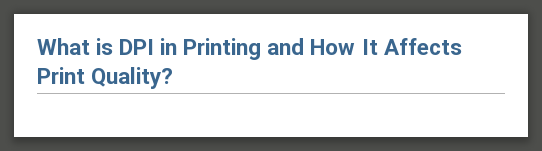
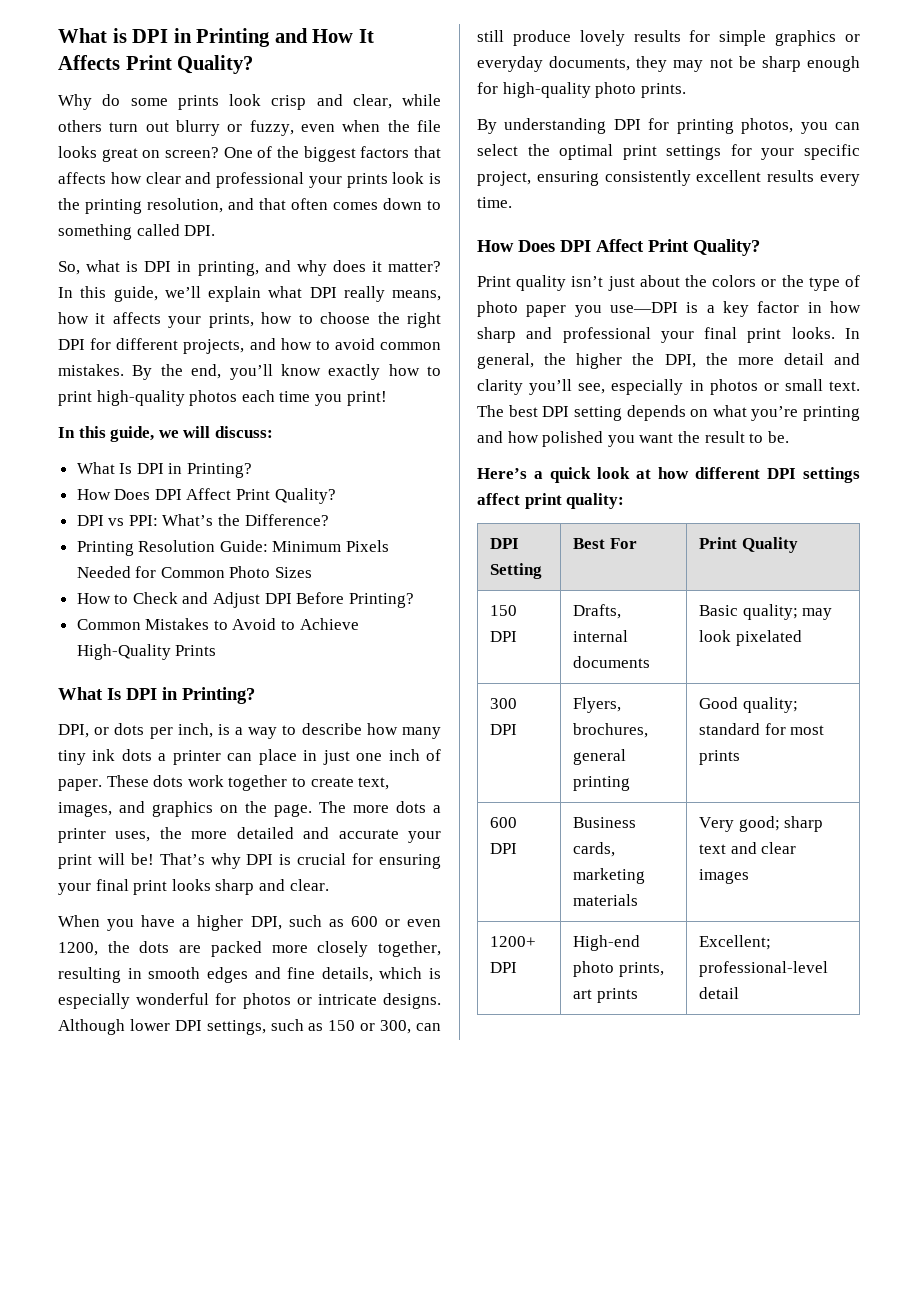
+ Why do some prints look crisp and clear, while others turn out blurry or fuzzy, even when the file looks great on screen? One of the biggest factors that affects how clear and professional your prints look is the printing resolution, and that often comes down to something called DPI.
+ So, what is DPI in printing, and why does it matter? In this guide, we’ll explain what DPI really means, how it affects your prints, how to choose the right DPI for different projects, and how to avoid common mistakes. By the end, you’ll know exactly how to print high-quality photos each time you print!
+ In this guide, we will discuss:
+ What Is DPI in Printing?
+ How Does DPI Affect Print Quality?
+ DPI vs PPI: What’s the Difference?
+ Printing Resolution Guide: Minimum Pixels Needed for Common Photo Sizes
+ How to Check and Adjust DPI Before Printing?
+ Common Mistakes to Avoid to Achieve High-Quality Prints
+ What Is DPI in Printing?
+ DPI, or dots per inch, is a way to describe how many tiny ink dots a printer can place in just one inch of paper. These dots work together to create text, images, and graphics on the page. The more dots a printer uses, the more detailed and accurate your print will be! That’s why DPI is crucial for ensuring your final print looks sharp and clear.
+ When you have a higher DPI, such as 600 or even 1200, the dots are packed more closely together, resulting in smooth edges and fine details, which is especially wonderful for photos or intricate designs. Although lower DPI settings, such as 150 or 300, can still produce lovely results for simple graphics or everyday documents, they may not be sharp enough for high-quality photo prints.
+ By understanding DPI for printing photos, you can select the optimal print settings for your specific project, ensuring consistently excellent results every time.
+ How Does DPI Affect Print Quality?
+ Print quality isn’t just about the colors or the type of photo paper you use—DPI is a key factor in how sharp and professional your final print looks. In general, the higher the DPI, the more detail and clarity you’ll see, especially in photos or small text. The best DPI setting depends on what you’re printing and how polished you want the result to be.
+ Here’s a quick look at how different DPI settings affect print quality:
+ DPI Setting | Best For | Print Quality
+ 150 DPI | Drafts, internal documents | Basic quality; may look pixelated
+ 300 DPI | Flyers, brochures, general printing | Good quality; standard for most prints
+ 600 DPI | Business cards, marketing materials | Very good; sharp text and clear images
+ 1200+ DPI | High-end photo prints, art prints | Excellent; professional-level detail

